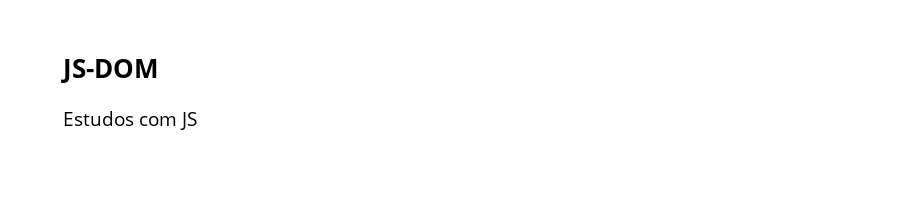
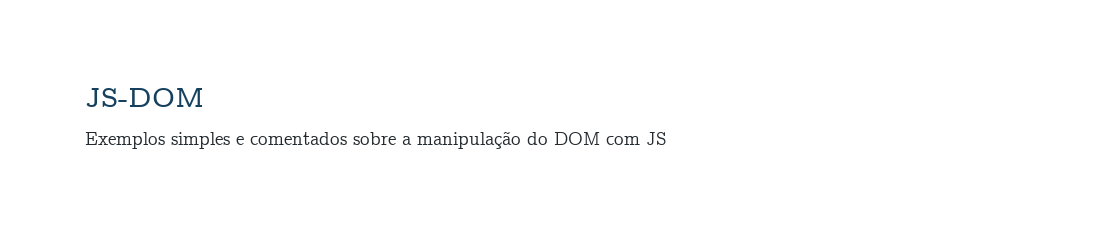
- Estudos com JS
+ Exemplos simples e comentados sobre a manipulação do DOM com JS

